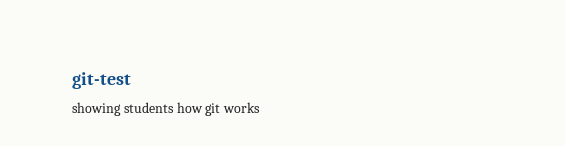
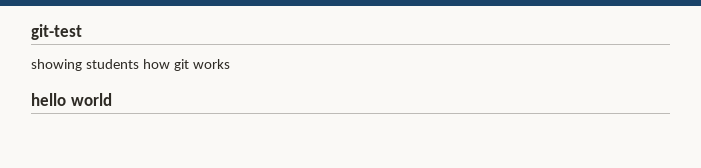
+ hello world

